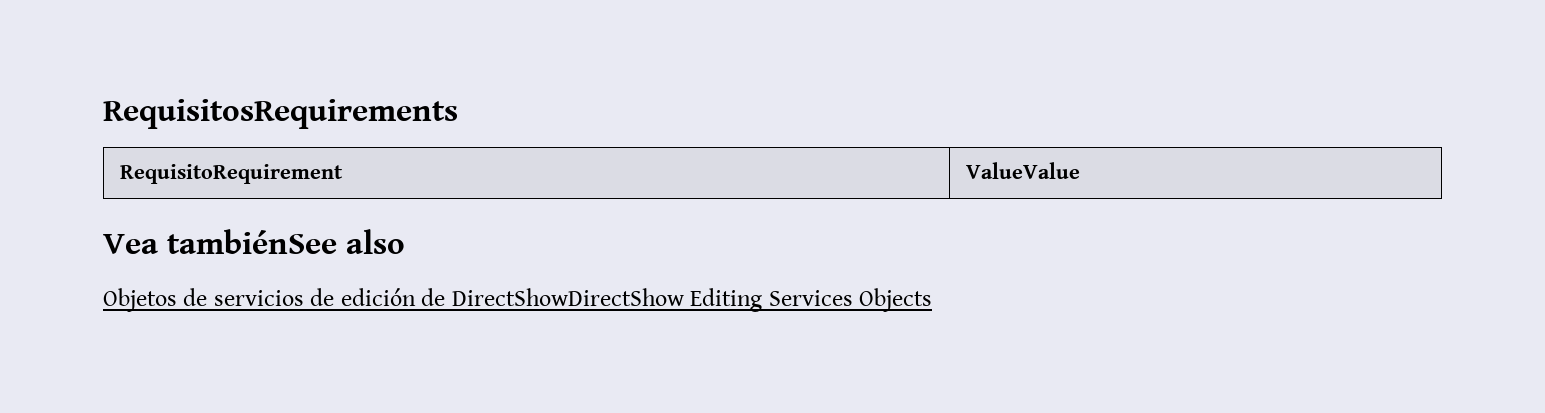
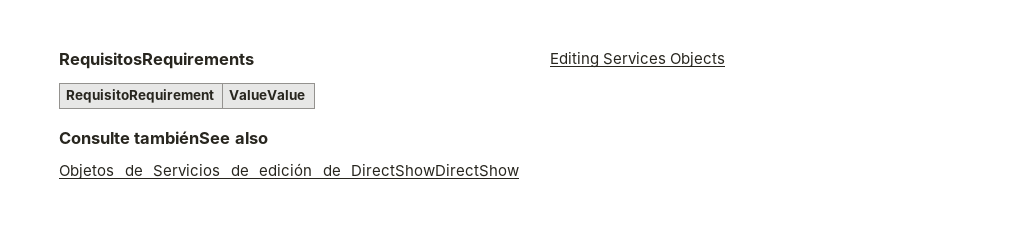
- Vea tambiénSee also
+ Consulte tambiénSee also
- Objetos de servicios de edición de DirectShowDirectShow Editing Services Objects
+ Objetos de Servicios de edición de DirectShowDirectShow Editing Services Objects

